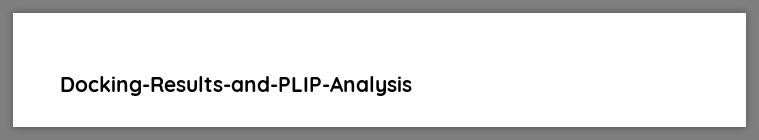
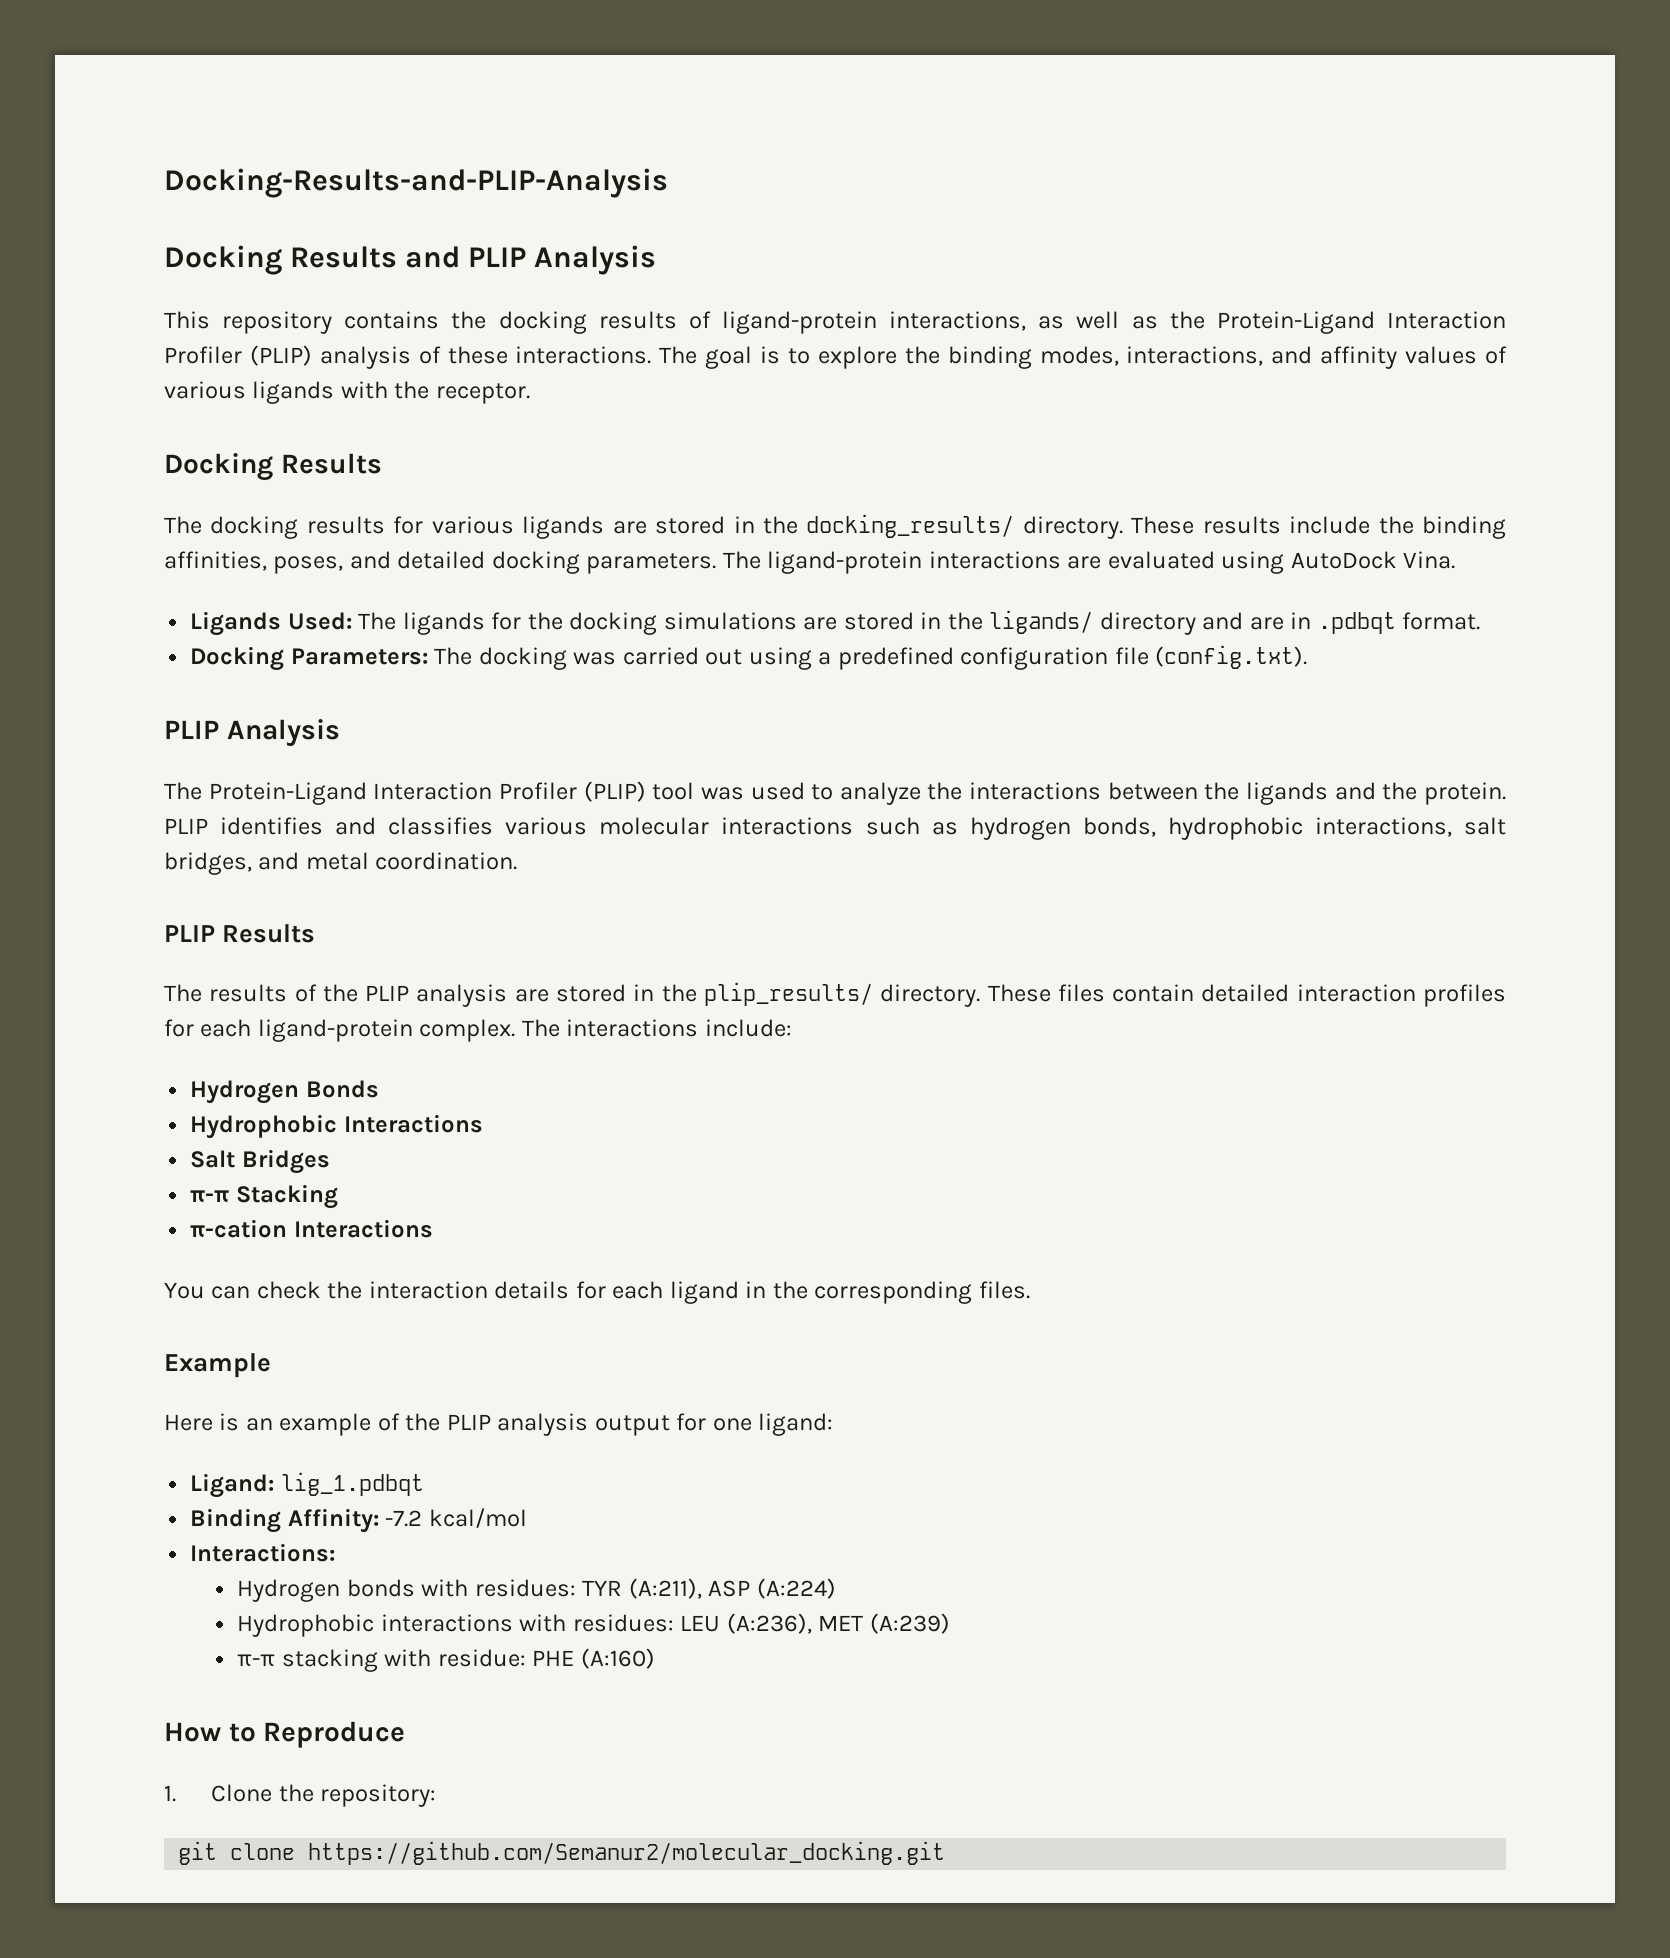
+ Docking Results and PLIP Analysis
+ This repository contains the docking results of ligand-protein interactions, as well as the Protein-Ligand Interaction Profiler (PLIP) analysis of these interactions. The goal is to explore the binding modes, interactions, and affinity values of various ligands with the receptor.
+ Docking Results
+ The docking results for various ligands are stored in the docking_results/ directory. These results include the binding affinities, poses, and detailed docking parameters. The ligand-protein interactions are evaluated using AutoDock Vina.
+ Ligands Used: The ligands for the docking simulations are stored in the ligands/ directory and are in .pdbqt format.
+ Docking Parameters: The docking was carried out using a predefined configuration file (config.txt).
+ PLIP Analysis
+ The Protein-Ligand Interaction Profiler (PLIP) tool was used to analyze the interactions between the ligands and the protein. PLIP identifies and classifies various molecular interactions such as hydrogen bonds, hydrophobic interactions, salt bridges, and metal coordination.
+ PLIP Results
+ The results of the PLIP analysis are stored in the plip_results/ directory. These files contain detailed interaction profiles for each ligand-protein complex. The interactions include:
+ Hydrogen Bonds
+ Hydrophobic Interactions
+ Salt Bridges
+ π-π Stacking
+ π-cation Interactions
+ You can check the interaction details for each ligand in the corresponding files.
+ Example
+ Here is an example of the PLIP analysis output for one ligand:
+ Ligand: lig_1.pdbqt
+ Binding Affinity: -7.2 kcal/mol
+ Interactions:
+ Hydrogen bonds with residues: TYR (A:211), ASP (A:224)
+ Hydrophobic interactions with residues: LEU (A:236), MET (A:239)
+ π-π stacking with residue: PHE (A:160)
+ How to Reproduce
+ 1. Clone the repository:
+ git clone https://github.com/Semanur2/molecular_docking.git

